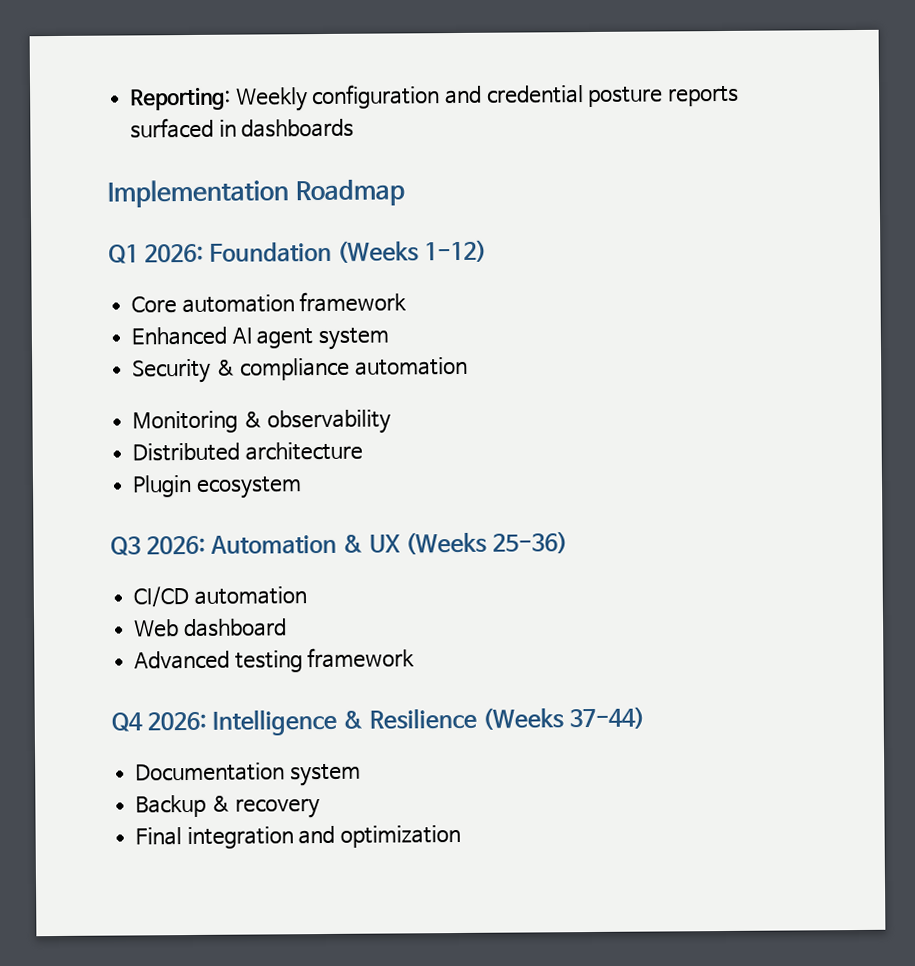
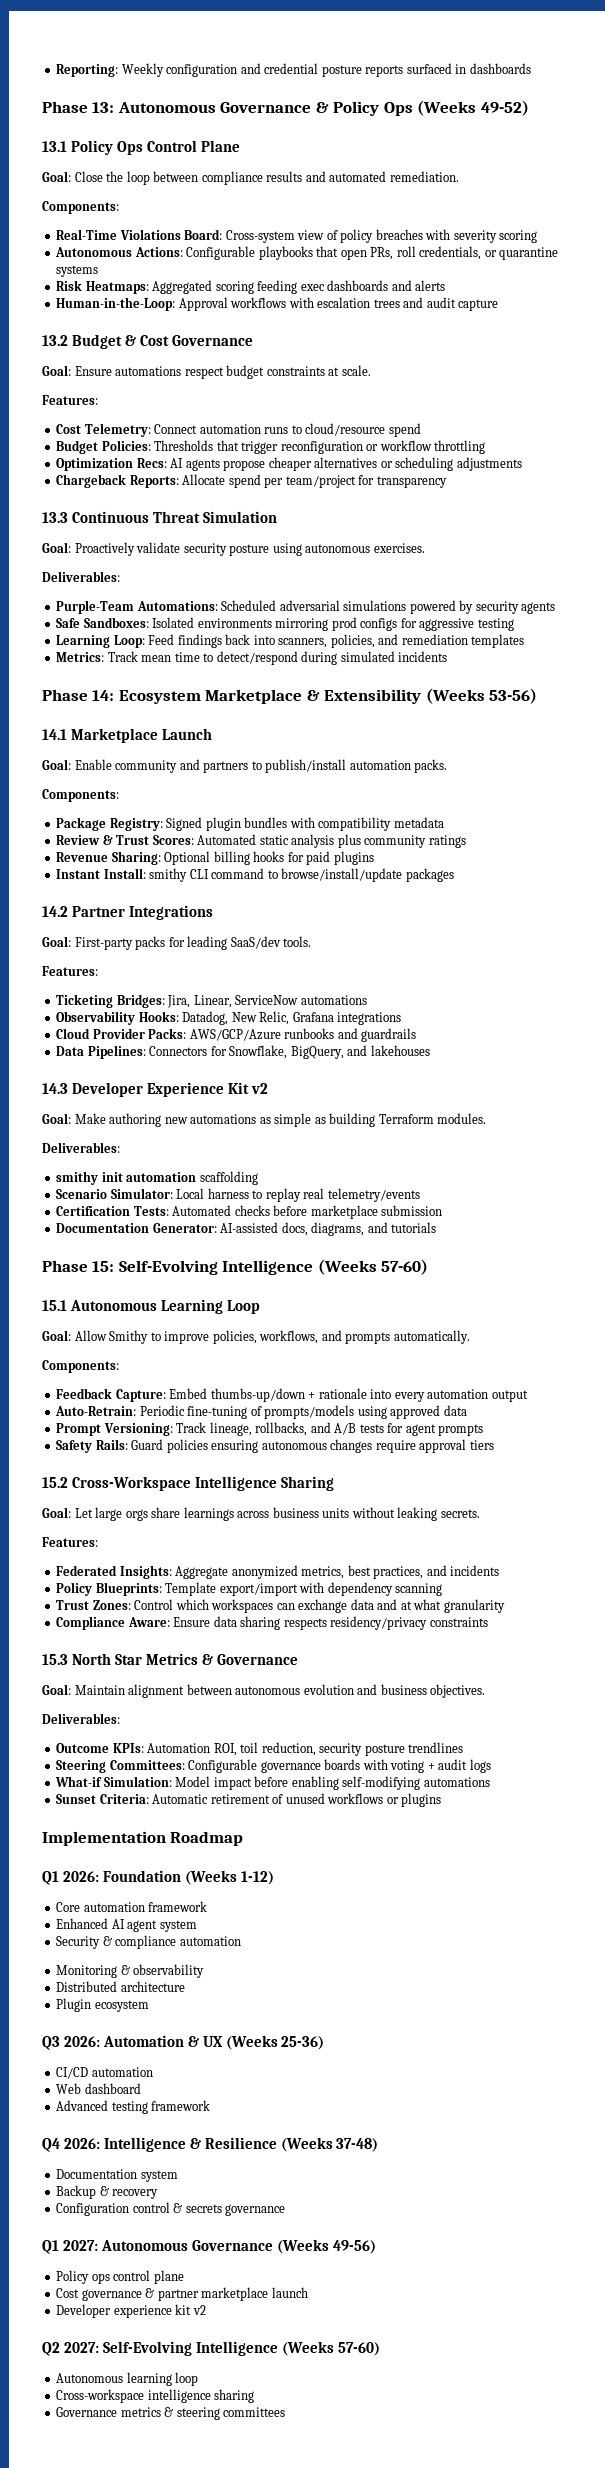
+ Phase 13: Autonomous Governance & Policy Ops (Weeks 49-52)
+ 13.1 Policy Ops Control Plane
+ Goal: Close the loop between compliance results and automated remediation.
+ Components:
+ Real-Time Violations Board: Cross-system view of policy breaches with severity scoring
+ Autonomous Actions: Configurable playbooks that open PRs, roll credentials, or quarantine systems
+ Risk Heatmaps: Aggregated scoring feeding exec dashboards and alerts
+ Human-in-the-Loop: Approval workflows with escalation trees and audit capture
+ 13.2 Budget & Cost Governance
+ Goal: Ensure automations respect budget constraints at scale.
+ Features:
+ Cost Telemetry: Connect automation runs to cloud/resource spend
+ Budget Policies: Thresholds that trigger reconfiguration or workflow throttling
+ Optimization Recs: AI agents propose cheaper alternatives or scheduling adjustments
+ Chargeback Reports: Allocate spend per team/project for transparency
+ 13.3 Continuous Threat Simulation
+ Goal: Proactively validate security posture using autonomous exercises.
+ Deliverables:
+ Purple-Team Automations: Scheduled adversarial simulations powered by security agents
+ Safe Sandboxes: Isolated environments mirroring prod configs for aggressive testing
+ Learning Loop: Feed findings back into scanners, policies, and remediation templates
+ Metrics: Track mean time to detect/respond during simulated incidents
+ Phase 14: Ecosystem Marketplace & Extensibility (Weeks 53-56)
+ 14.1 Marketplace Launch
+ Goal: Enable community and partners to publish/install automation packs.
+ Components:
+ Package Registry: Signed plugin bundles with compatibility metadata
+ Review & Trust Scores: Automated static analysis plus community ratings
+ Revenue Sharing: Optional billing hooks for paid plugins
+ Instant Install: smithy CLI command to browse/install/update packages
+ 14.2 Partner Integrations
+ Goal: First-party packs for leading SaaS/dev tools.
+ Features:
+ Ticketing Bridges: Jira, Linear, ServiceNow automations
+ Observability Hooks: Datadog, New Relic, Grafana integrations
+ Cloud Provider Packs: AWS/GCP/Azure runbooks and guardrails
+ Data Pipelines: Connectors for Snowflake, BigQuery, and lakehouses
+ 14.3 Developer Experience Kit v2
+ Goal: Make authoring new automations as simple as building Terraform modules.
+ Deliverables:
+ smithy init automation scaffolding
+ Scenario Simulator: Local harness to replay real telemetry/events
+ Certification Tests: Automated checks before marketplace submission
+ Documentation Generator: AI-assisted docs, diagrams, and tutorials
+ Phase 15: Self-Evolving Intelligence (Weeks 57-60)
+ 15.1 Autonomous Learning Loop
+ Goal: Allow Smithy to improve policies, workflows, and prompts automatically.
+ Components:
+ Feedback Capture: Embed thumbs-up/down + rationale into every automation output
+ Auto-Retrain: Periodic fine-tuning of prompts/models using approved data
+ Prompt Versioning: Track lineage, rollbacks, and A/B tests for agent prompts
+ Safety Rails: Guard policies ensuring autonomous changes require approval tiers
+ 15.2 Cross-Workspace Intelligence Sharing
+ Goal: Let large orgs share learnings across business units without leaking secrets.
+ Features:
+ Federated Insights: Aggregate anonymized metrics, best practices, and incidents
+ Policy Blueprints: Template export/import with dependency scanning
+ Trust Zones: Control which workspaces can exchange data and at what granularity
+ Compliance Aware: Ensure data sharing respects residency/privacy constraints
+ 15.3 North Star Metrics & Governance
+ Goal: Maintain alignment between autonomous evolution and business objectives.
+ Deliverables:
+ Outcome KPIs: Automation ROI, toil reduction, security posture trendlines
+ Steering Committees: Configurable governance boards with voting + audit logs
+ What-if Simulation: Model impact before enabling self-modifying automations
+ Sunset Criteria: Automatic retirement of unused workflows or plugins
- Q4 2026: Intelligence & Resilience (Weeks 37-44)
+ Q4 2026: Intelligence & Resilience (Weeks 37-48)
- Final integration and optimization
+ Configuration control & secrets governance
+ Q1 2027: Autonomous Governance (Weeks 49-56)
+ Policy ops control plane
+ Cost governance & partner marketplace launch
+ Developer experience kit v2
+ Q2 2027: Self-Evolving Intelligence (Weeks 57-60)
+ Autonomous learning loop
+ Cross-workspace intelligence sharing
+ Governance metrics & steering committees

